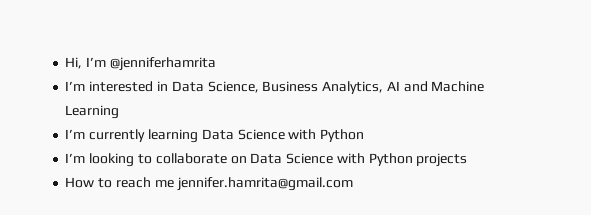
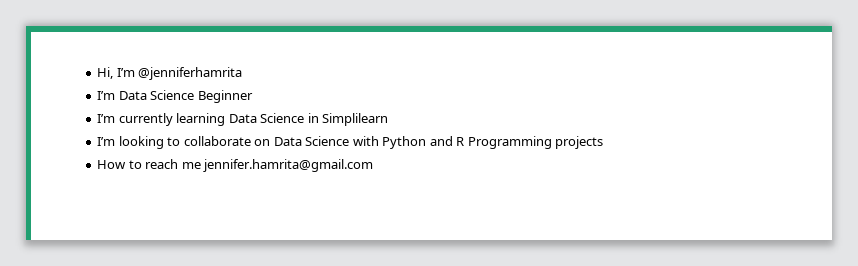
- I’m interested in Data Science, Business Analytics, AI and Machine Learning
+ I’m Data Science Beginner
- I’m currently learning Data Science with Python
+ I’m currently learning Data Science in Simplilearn
- I’m looking to collaborate on Data Science with Python projects
+ I’m looking to collaborate on Data Science with Python and R Programming projects

